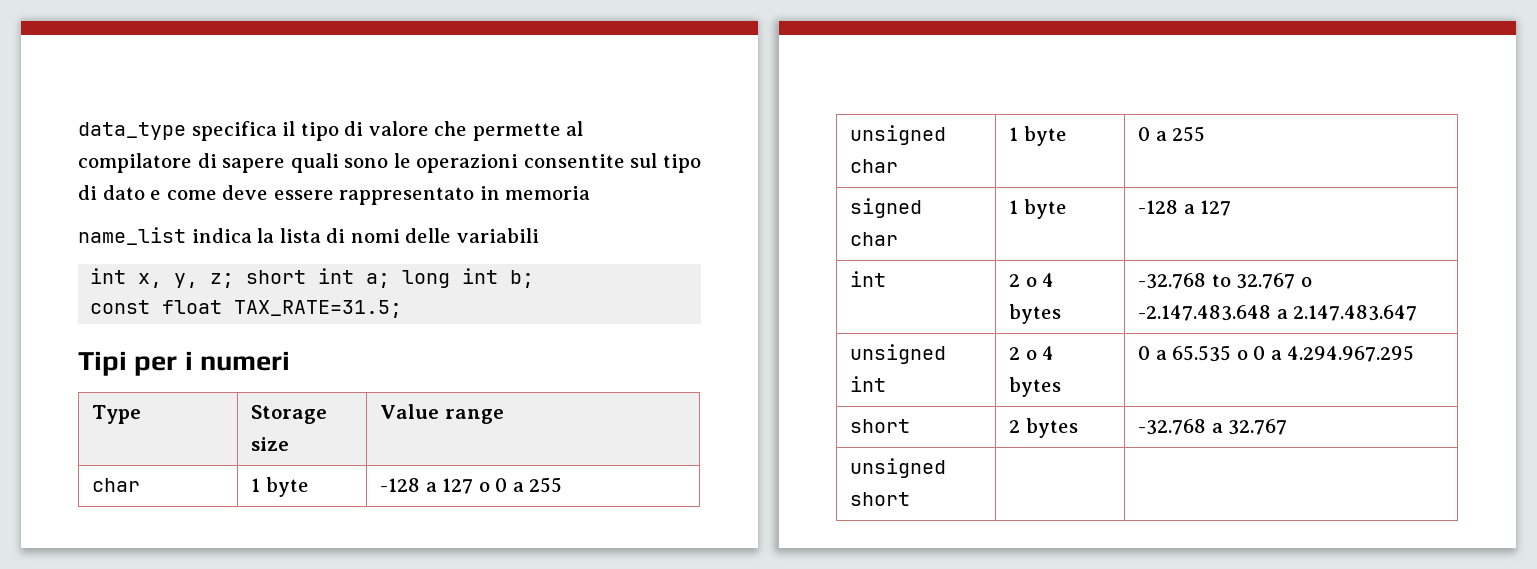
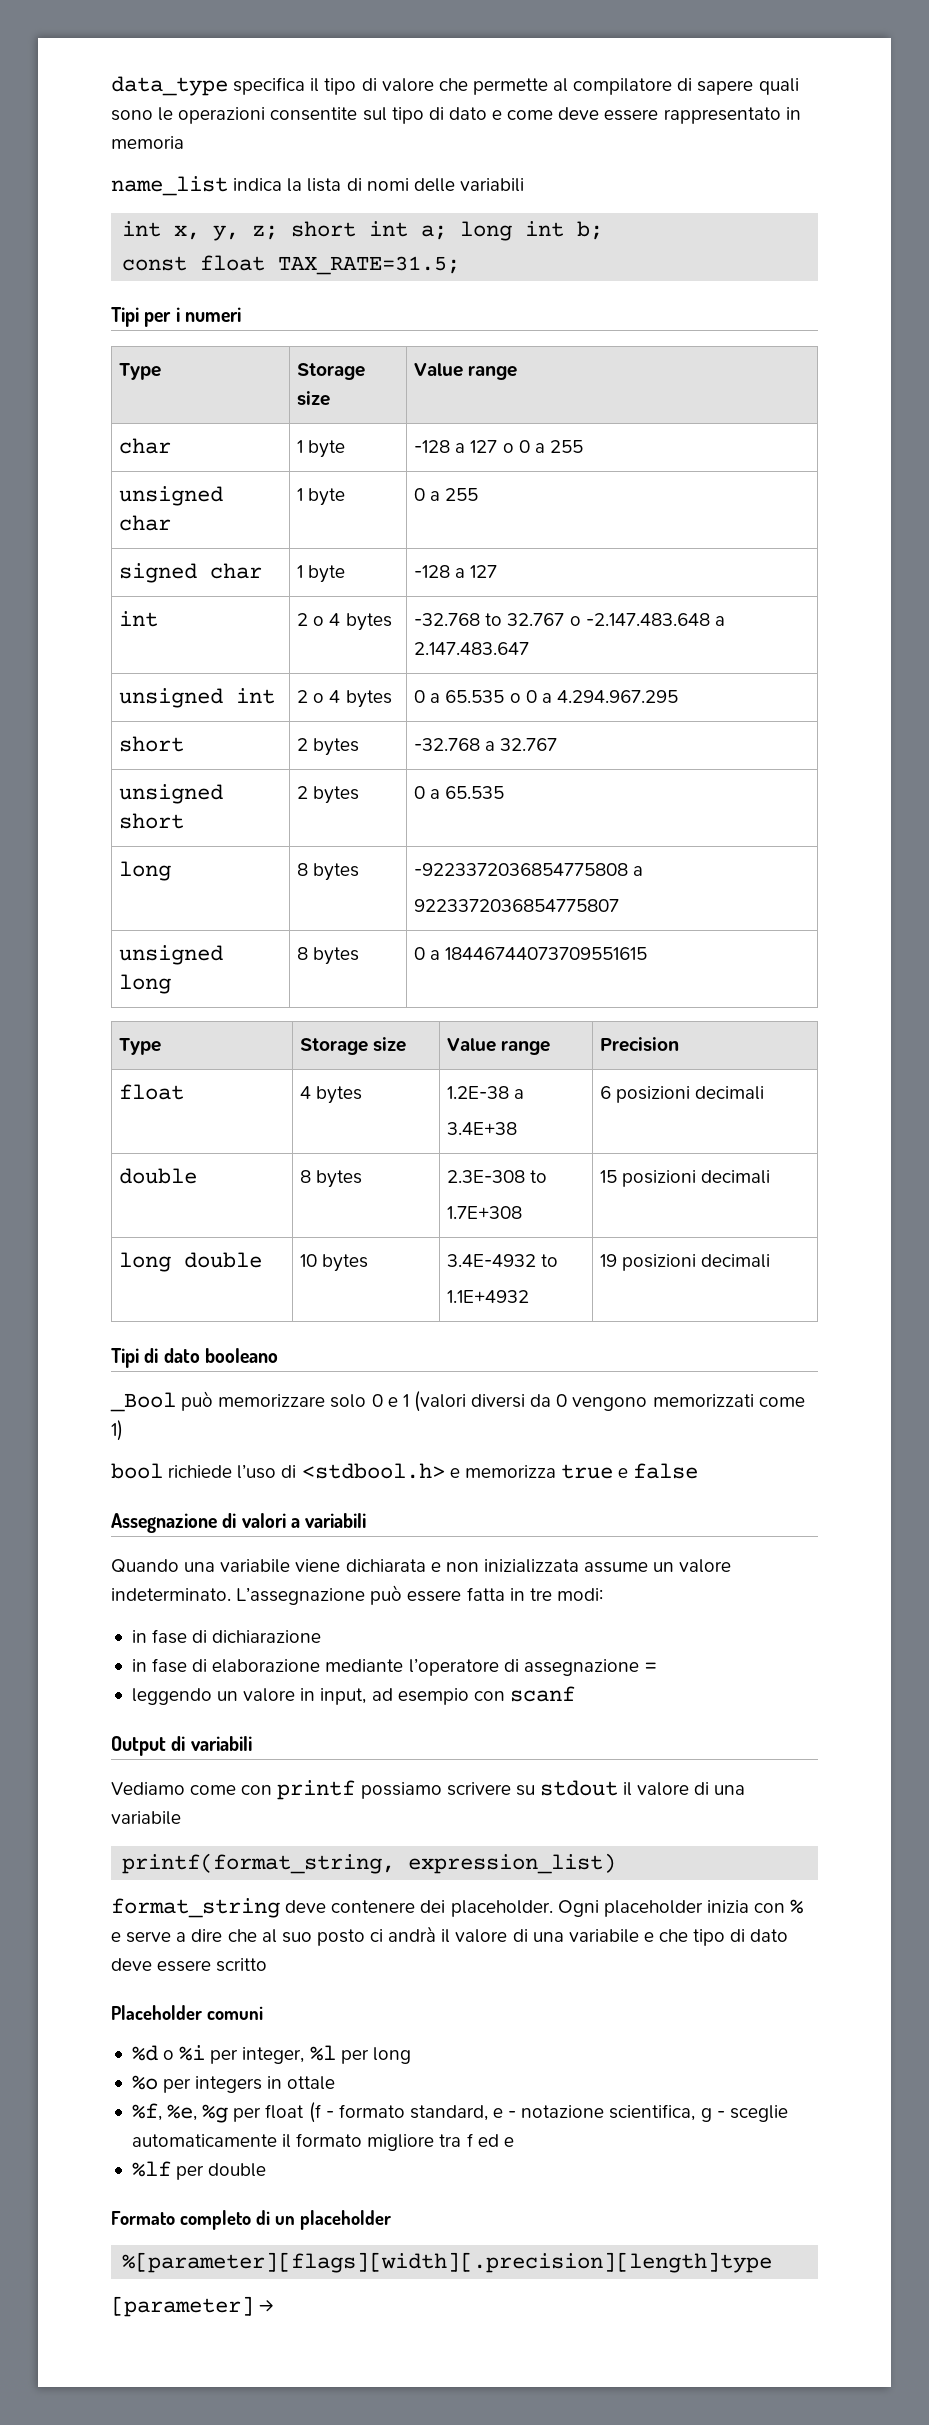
- unsigned short | |
+ unsigned short | 2 bytes | 0 a 65.535
+ long | 8 bytes | -9223372036854775808 a
+ 9223372036854775807
+ unsigned long | 8 bytes | 0 a 18446744073709551615
+ Type | Storage size | Value range | Precision
+ float | 4 bytes | 1.2E-38 a
+ 3.4E+38 | 6 posizioni decimali
+ double | 8 bytes | 2.3E-308 to
+ 1.7E+308 | 15 posizioni decimali
+ long double | 10 bytes | 3.4E-4932 to
+ 1.1E+4932 | 19 posizioni decimali
+ Tipi di dato booleano
+ _Bool può memorizzare solo 0 e 1 (valori diversi da 0 vengono memorizzati come 1)
+ bool richiede l’uso di <stdbool.h> e memorizza true e false
+ Assegnazione di valori a variabili
+ Quando una variabile viene dichiarata e non inizializzata assume un valore indeterminato. L’assegnazione può essere fatta in tre modi:
+ in fase di dichiarazione
+ in fase di elaborazione mediante l’operatore di assegnazione =
+ leggendo un valore in input, ad esempio con scanf
+ Output di variabili
+ Vediamo come con printf possiamo scrivere su stdout il valore di una variabile
+ printf(format_string, expression_list)
+ format_string deve contenere dei placeholder. Ogni placeholder inizia con % e serve a dire che al suo posto ci andrà il valore di una variabile e che tipo di dato deve essere scritto
+ Placeholder comuni
+ %d o %i per integer, %l per long
+ %o per integers in ottale
+ %f, %e, %g per float (f - formato standard, e - notazione scientifica, g - sceglie automaticamente il formato migliore tra f ed e
+ %lf per double
+ Formato completo di un placeholder
+ %[parameter][flags][width][.precision][length]type
+ [parameter] →

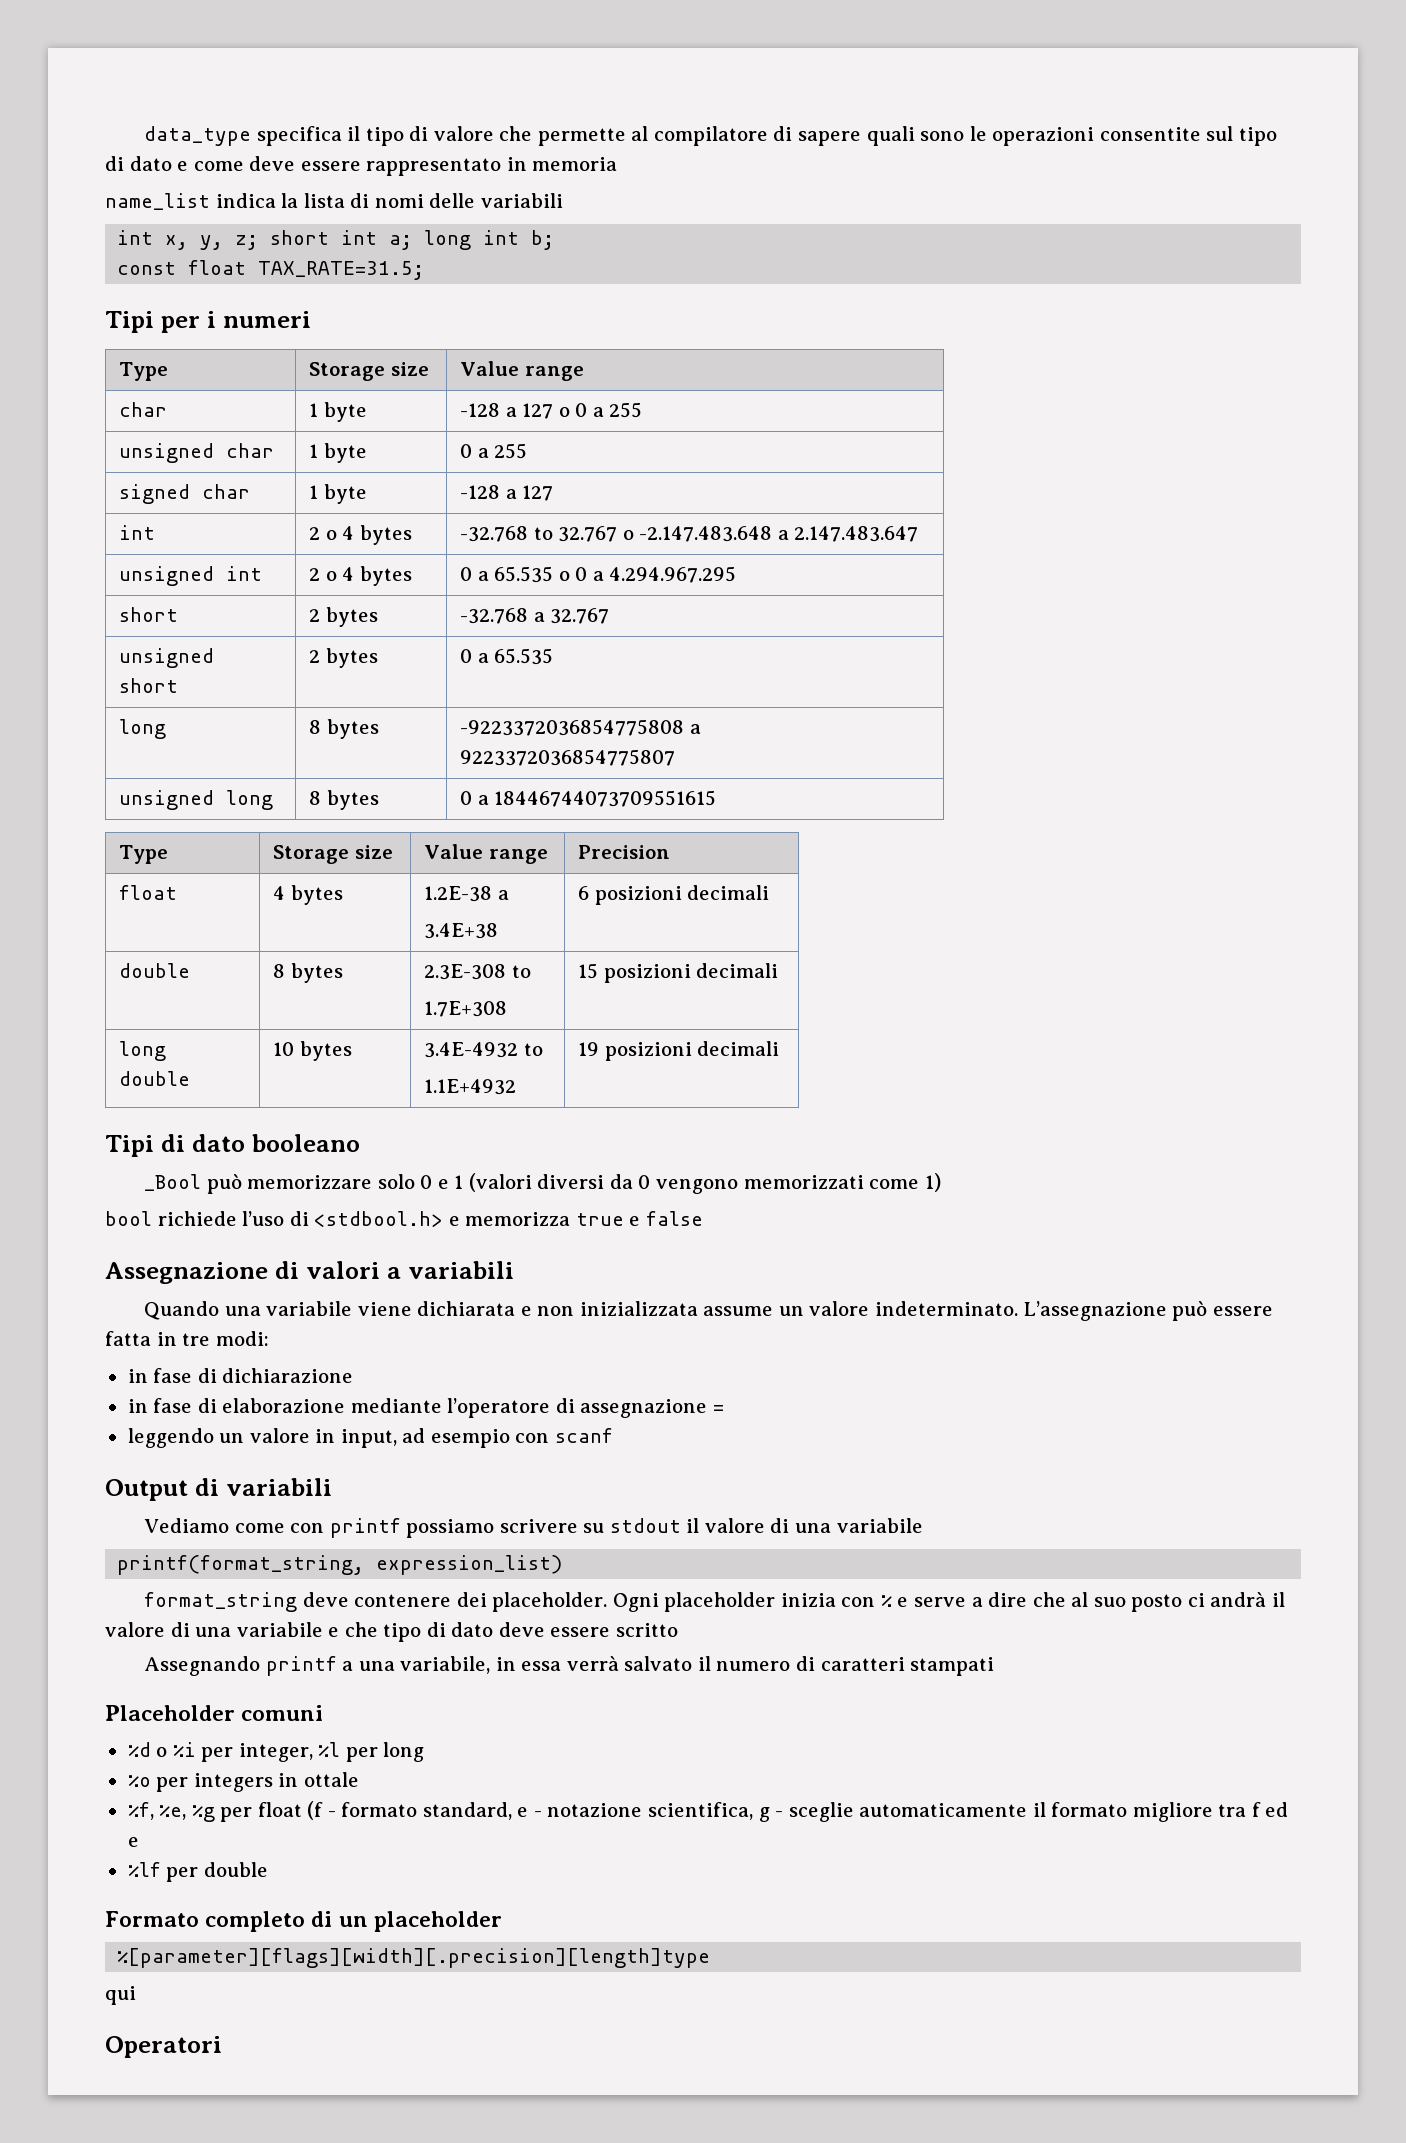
+ Assegnando printf a una variabile, in essa verrà salvato il numero di caratteri stampati
- [parameter] →
+ qui
+ Operatori

